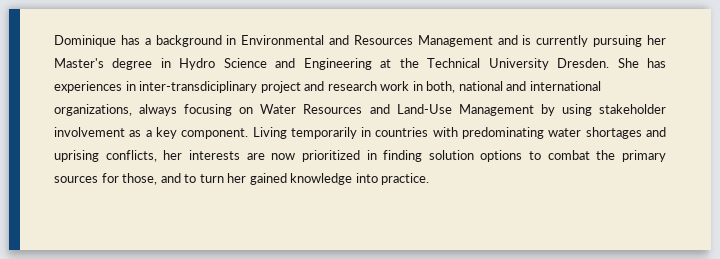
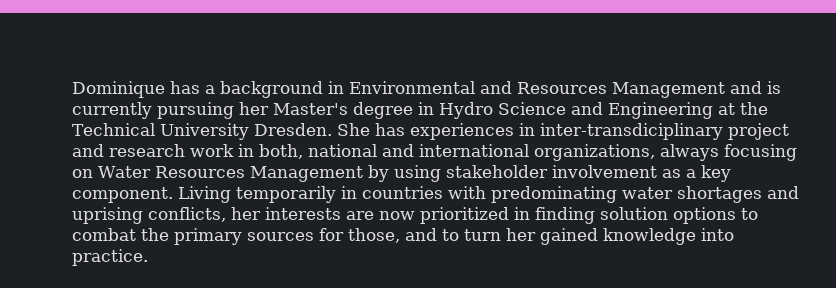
- She has experiences in inter-transdiciplinary project and research work in both, national and international organizations, always focusing on Water Resources and Land-Use Management by using stakeholder involvement as a key component.
+ She has experiences in inter-transdiciplinary project and research work in both, national and international organizations, always focusing on Water Resources Management by using stakeholder involvement as a key component.

